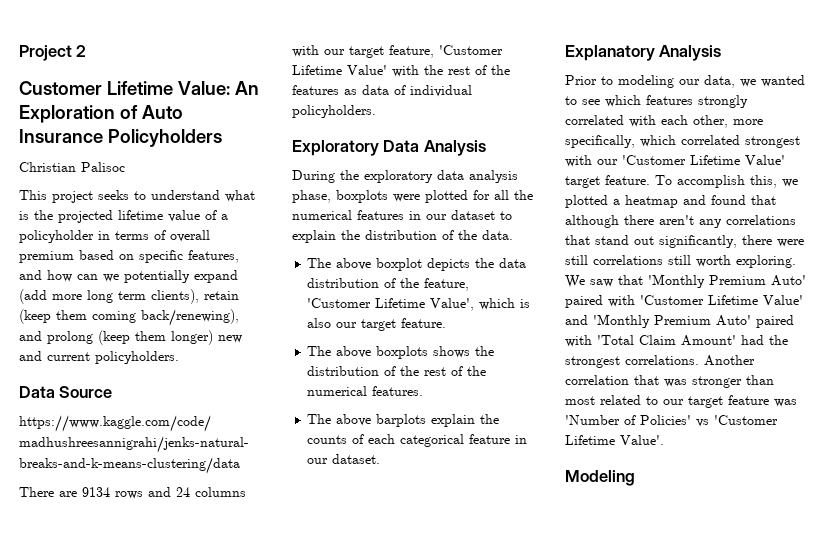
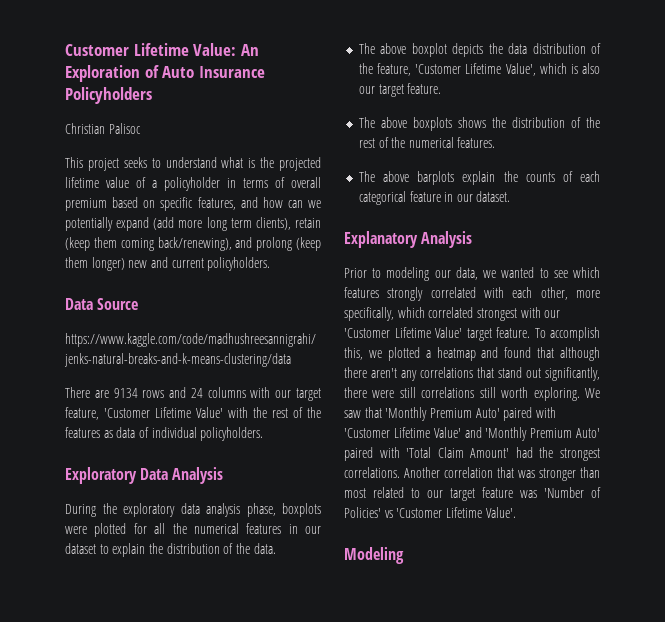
- Project 2

